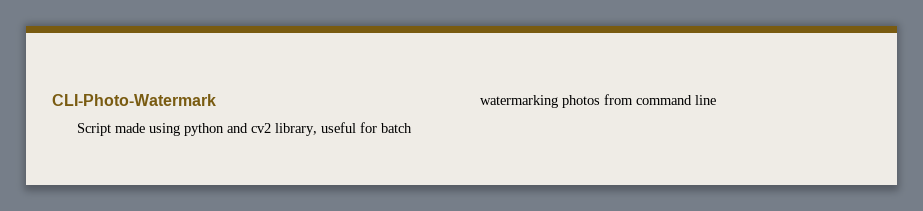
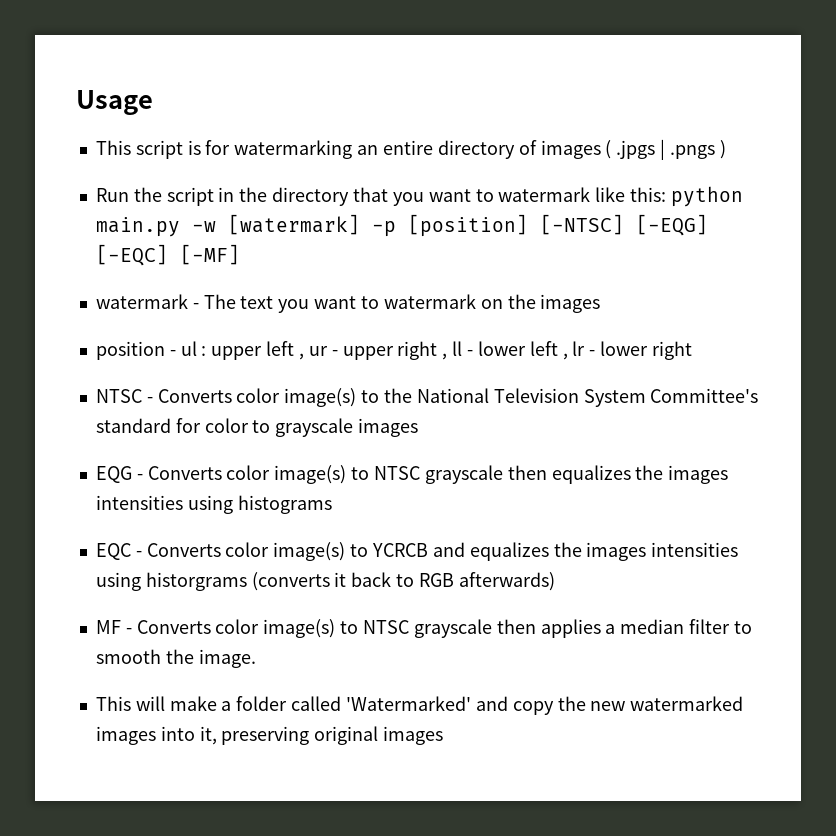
- CLI-Photo-Watermark
- Script made using python and cv2 library, useful for batch watermarking photos from command line
+ Usage
+ This script is for watermarking an entire directory of images ( .jpgs | .pngs )
+ Run the script in the directory that you want to watermark like this: python main.py -w [watermark] -p [position] [-NTSC] [-EQG] [-EQC] [-MF]
+ watermark - The text you want to watermark on the images
+ position - ul : upper left , ur - upper right , ll - lower left , lr - lower right
+ NTSC - Converts color image(s) to the National Television System Committee's standard for color to grayscale images
+ EQG - Converts color image(s) to NTSC grayscale then equalizes the images intensities using histograms
+ EQC - Converts color image(s) to YCRCB and equalizes the images intensities using historgrams (converts it back to RGB afterwards)
+ MF - Converts color image(s) to NTSC grayscale then applies a median filter to smooth the image.
+ This will make a folder called 'Watermarked' and copy the new watermarked images into it, preserving original images

